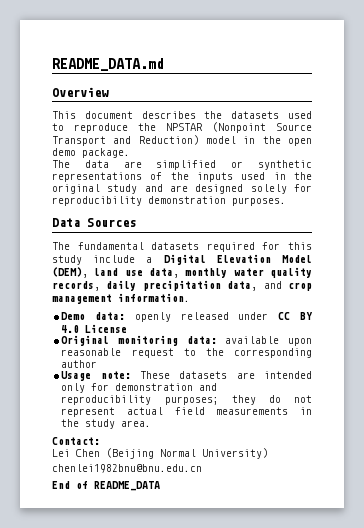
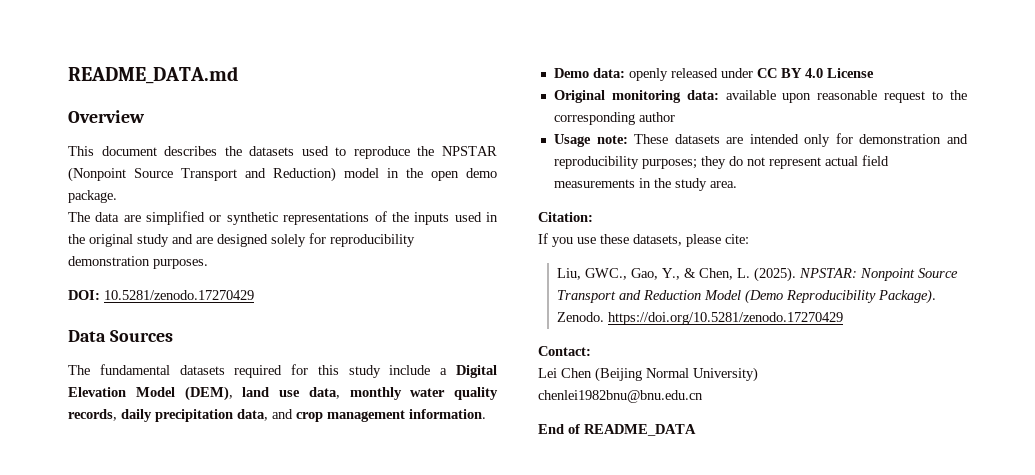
+ DOI: 10.5281/zenodo.17270429
+ Citation:
+ If you use these datasets, please cite:
+ Liu, GWC., Gao, Y., & Chen, L. (2025). NPSTAR: Nonpoint Source Transport and Reduction Model (Demo Reproducibility Package). Zenodo. https://doi.org/10.5281/zenodo.17270429

